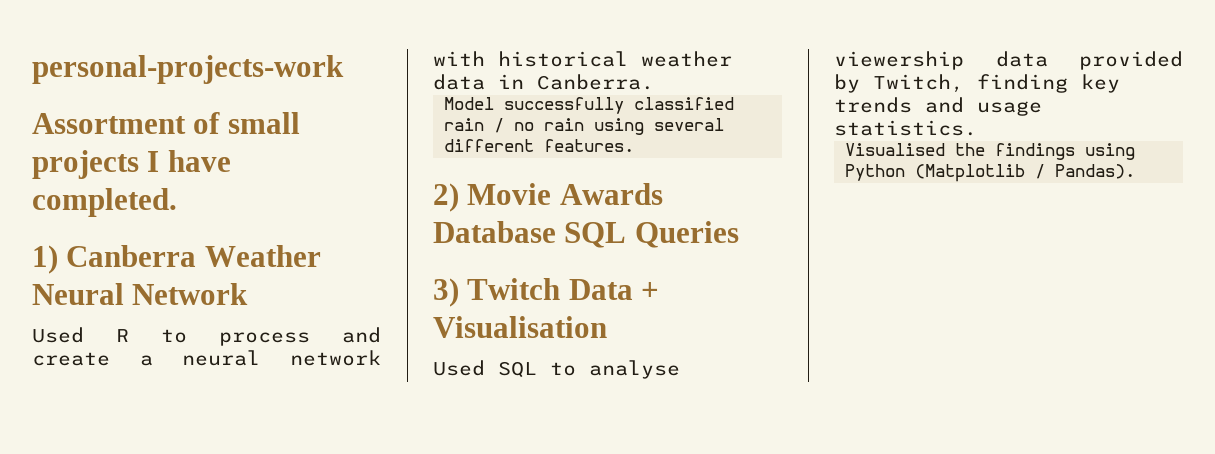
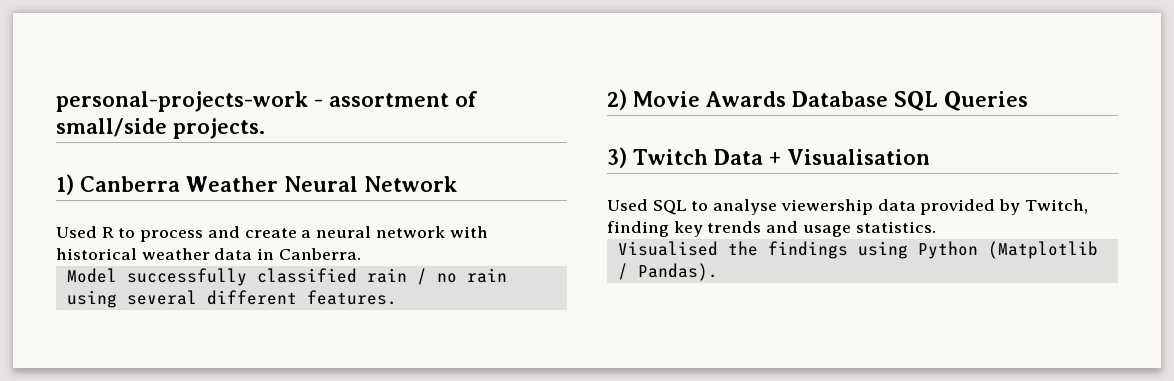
- personal-projects-work
- Assortment of small projects I have completed.
+ personal-projects-work - assortment of small/side projects.

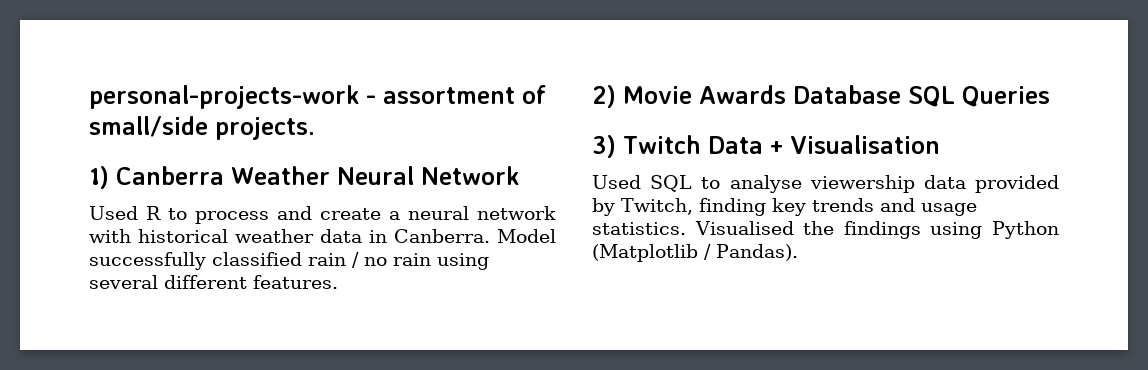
- Used R to process and create a neural network with historical weather data in Canberra.
- Model successfully classified rain / no rain using several different features.
+ Used R to process and create a neural network with historical weather data in Canberra. Model successfully classified rain / no rain using several different features.
- Used SQL to analyse viewership data provided by Twitch, finding key trends and usage statistics.
- Visualised the findings using Python (Matplotlib / Pandas).
+ Used SQL to analyse viewership data provided by Twitch, finding key trends and usage statistics. Visualised the findings using Python (Matplotlib / Pandas).

